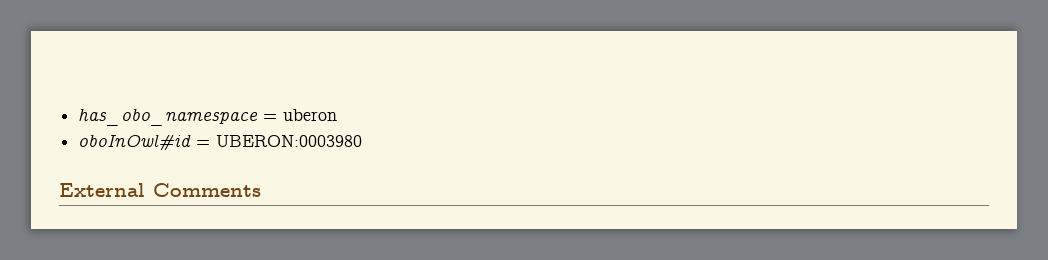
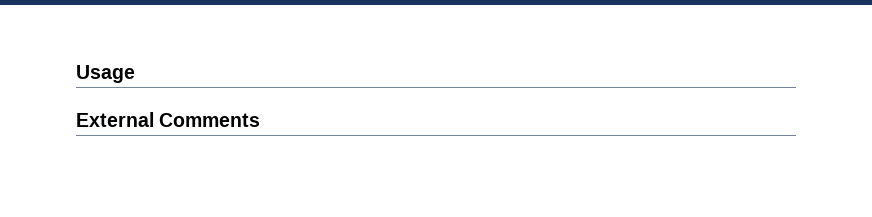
- has_obo_namespace = uberon
- oboInOwl#id = UBERON:0003980
+ Usage

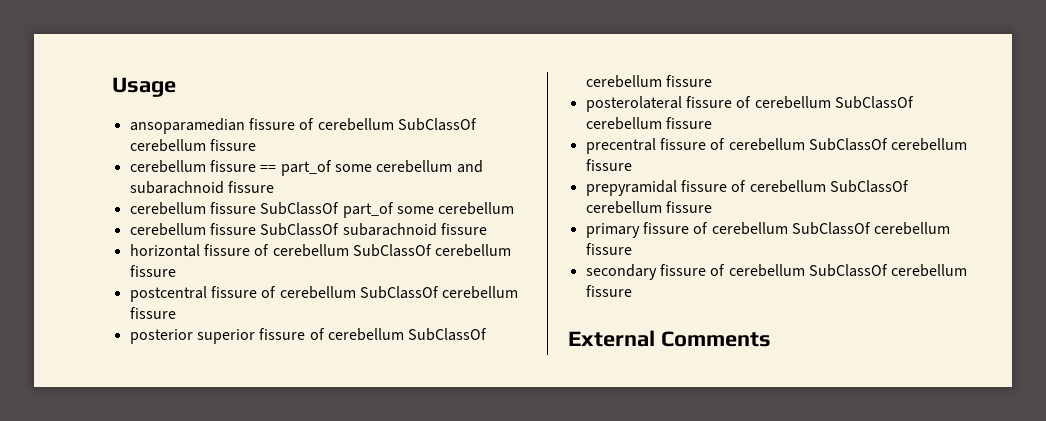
+ ansoparamedian fissure of cerebellum SubClassOf cerebellum fissure
+ cerebellum fissure == part_of some cerebellum and subarachnoid fissure
+ cerebellum fissure SubClassOf part_of some cerebellum
+ cerebellum fissure SubClassOf subarachnoid fissure
+ horizontal fissure of cerebellum SubClassOf cerebellum fissure
+ postcentral fissure of cerebellum SubClassOf cerebellum fissure
+ posterior superior fissure of cerebellum SubClassOf cerebellum fissure
+ posterolateral fissure of cerebellum SubClassOf cerebellum fissure
+ precentral fissure of cerebellum SubClassOf cerebellum fissure
+ prepyramidal fissure of cerebellum SubClassOf cerebellum fissure
+ primary fissure of cerebellum SubClassOf cerebellum fissure
+ secondary fissure of cerebellum SubClassOf cerebellum fissure

